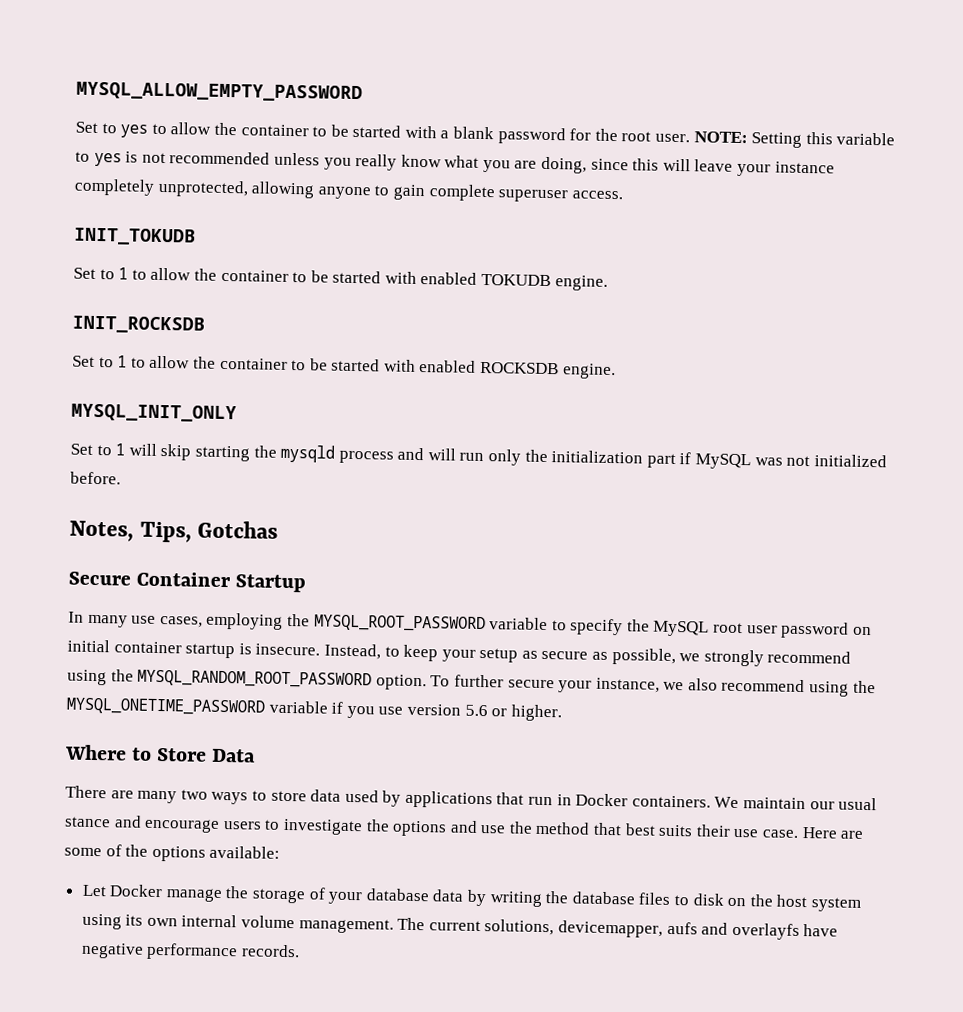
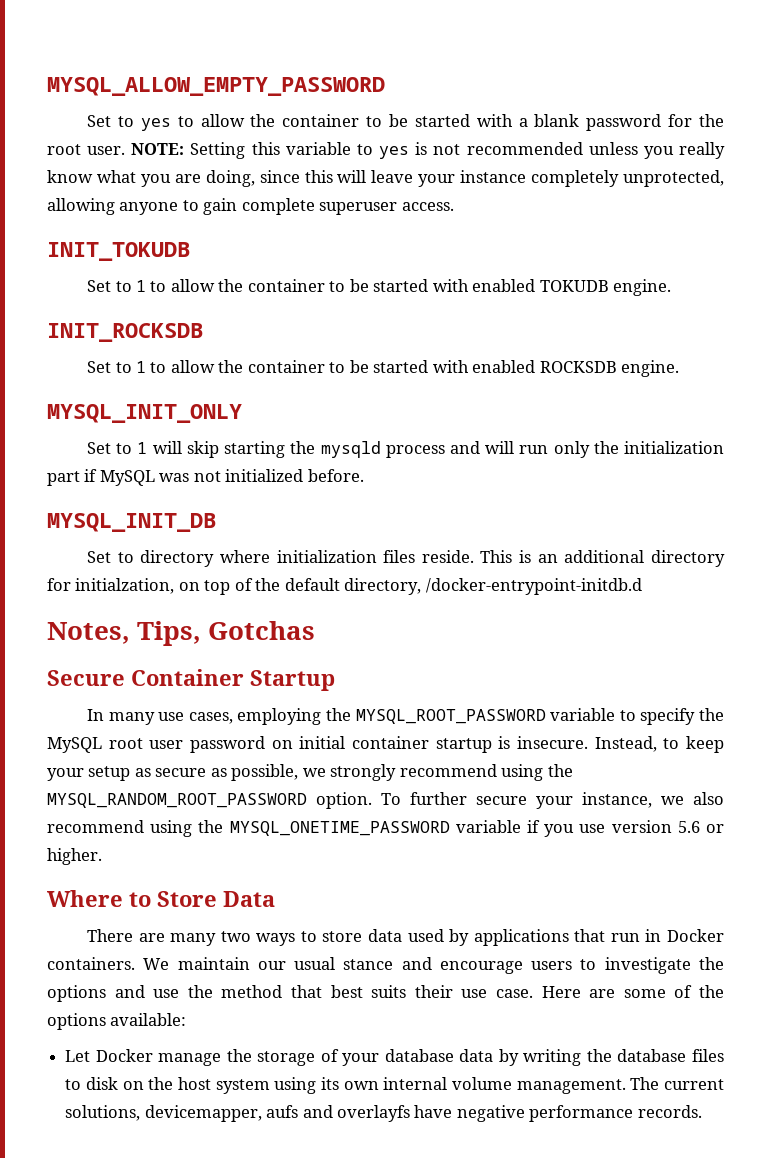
+ MYSQL_INIT_DB
+ Set to directory where initialization files reside. This is an additional directory for initialzation, on top of the default directory, /docker-entrypoint-initdb.d

